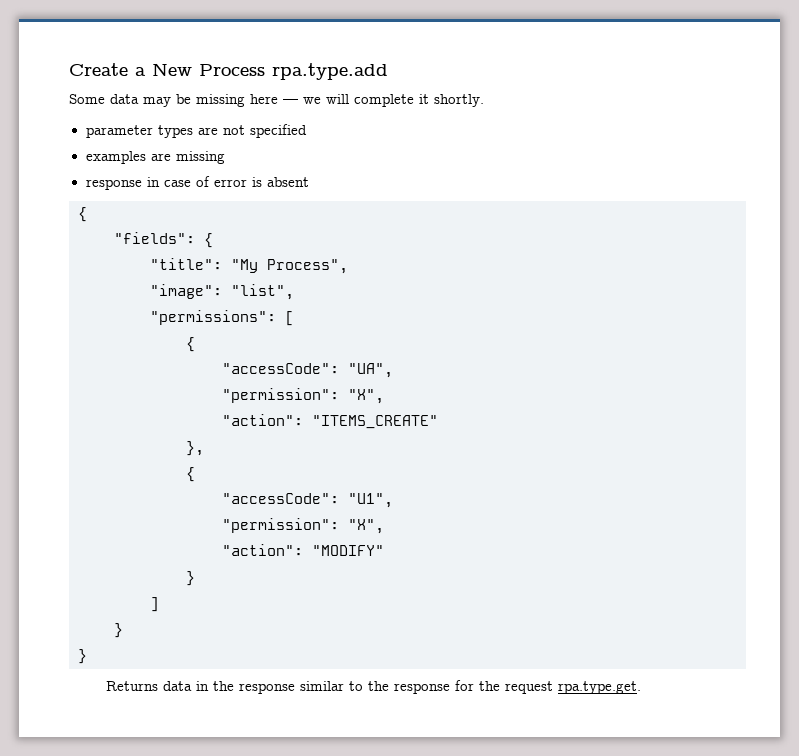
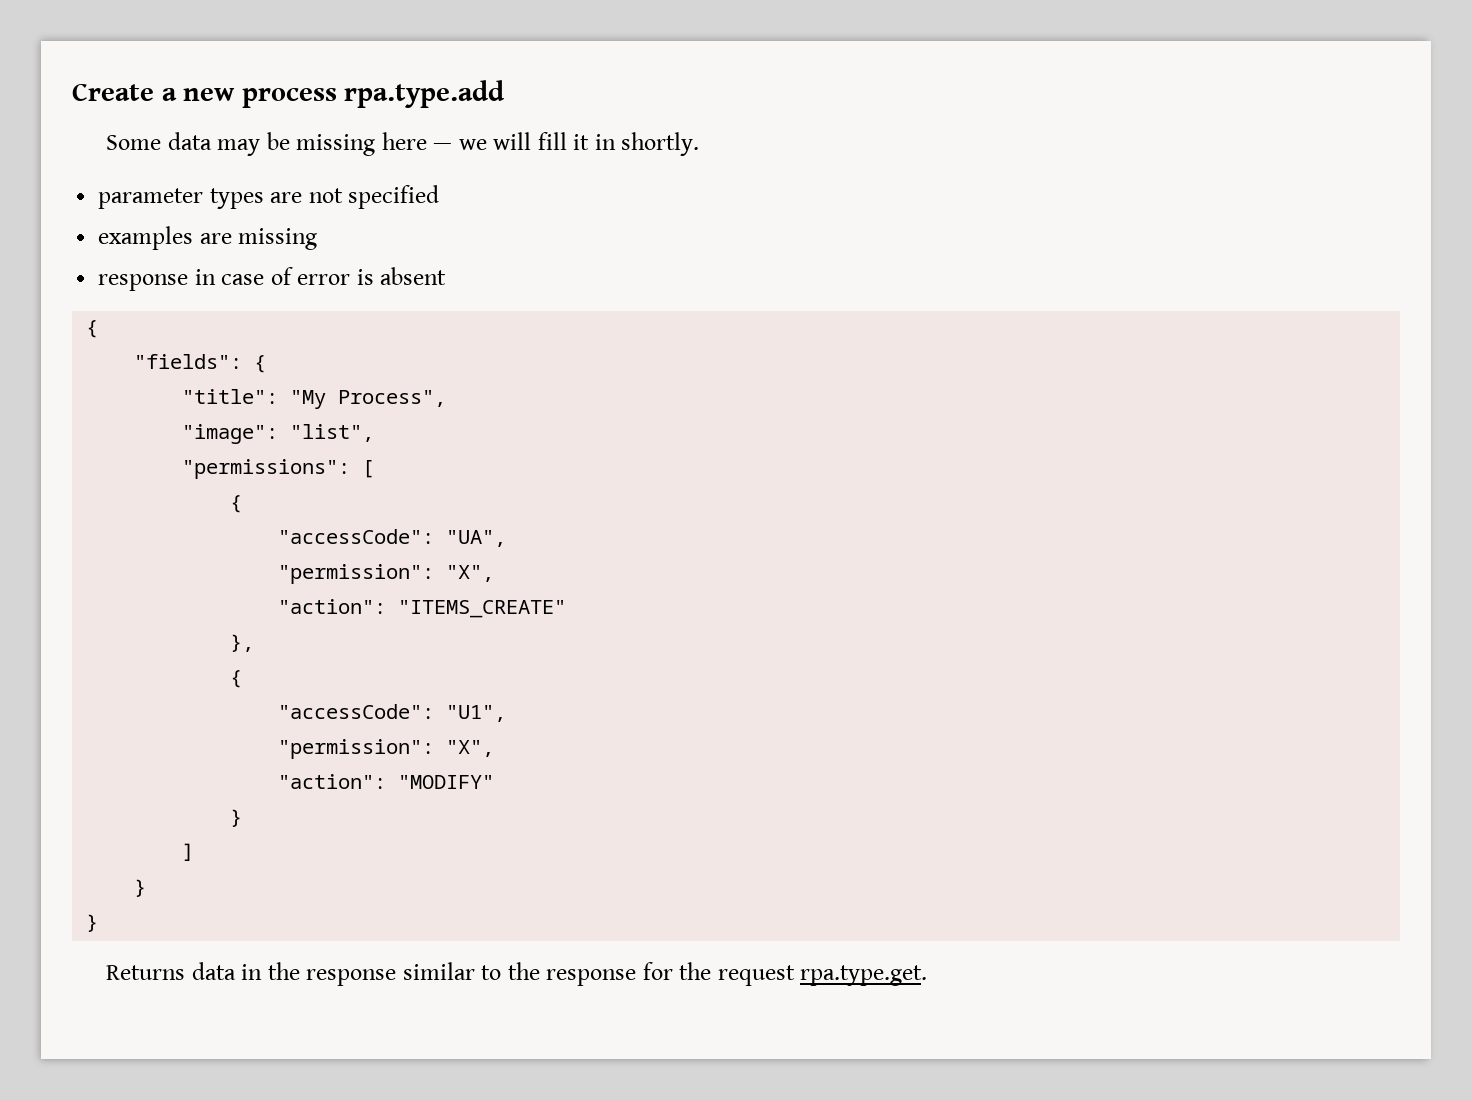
- Create a New Process rpa.type.add
+ Create a new process rpa.type.add
- Some data may be missing here — we will complete it shortly.
+ Some data may be missing here — we will fill it in shortly.

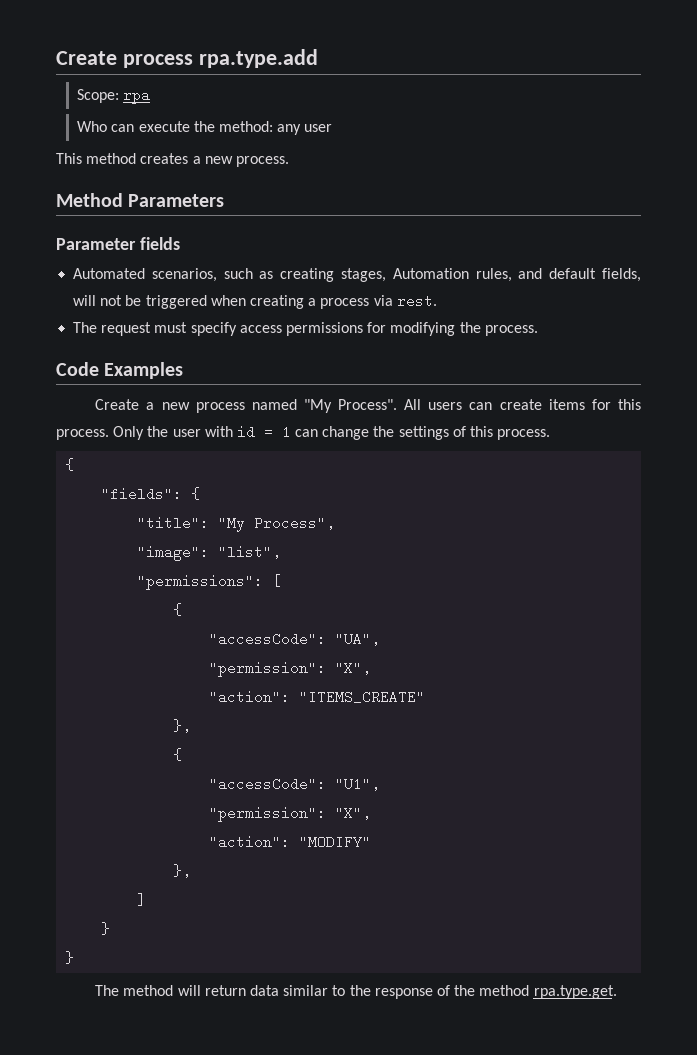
- Create a new process rpa.type.add
- Some data may be missing here — we will fill it in shortly.
- parameter types are not specified
- examples are missing
- response in case of error is absent
+ Create process rpa.type.add
+ Scope: rpa
+ Who can execute the method: any user
+ This method creates a new process.
+ Method Parameters
+ Parameter fields
+ Automated scenarios, such as creating stages, Automation rules, and default fields, will not be triggered when creating a process via rest.
+ The request must specify access permissions for modifying the process.
+ Code Examples
+ Create a new process named "My Process". All users can create items for this process. Only the user with id = 1 can change the settings of this process.
  "action": "MODIFY"
- }
+ },
- Returns data in the response similar to the response for the request rpa.type.get.
+ The method will return data similar to the response of the method rpa.type.get.

